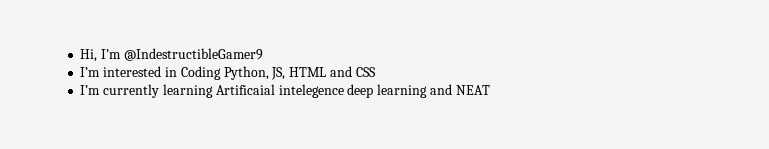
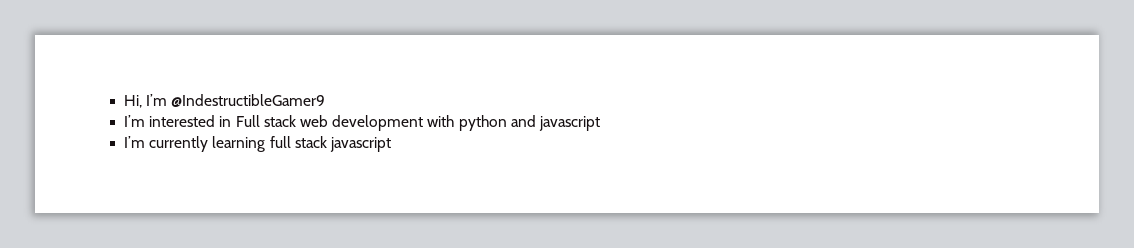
- I’m interested in Coding Python, JS, HTML and CSS
- I’m currently learning Artificaial intelegence deep learning and NEAT
+ I’m interested in Full stack web development with python and javascript
+ I’m currently learning full stack javascript

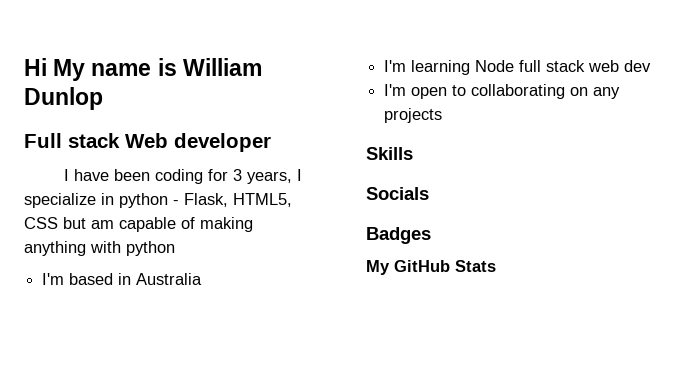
- Hi, I’m @IndestructibleGamer9
- I’m interested in Full stack web development with python and javascript
- I’m currently learning full stack javascript
+ Hi My name is William Dunlop
+ Full stack Web developer
+ I have been coding for 3 years, I specialize in python - Flask, HTML5, CSS but am capable of making anything with python
+ I'm based in Australia
+ I'm learning Node full stack web dev
+ I'm open to collaborating on any projects
+ Skills
+ Socials
+ Badges
+ My GitHub Stats

